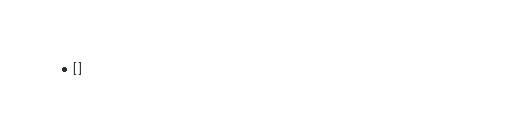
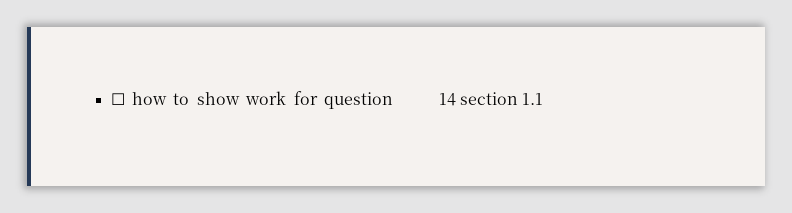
- [ ]
+ ☐ how to show work for question 14 section 1.1

